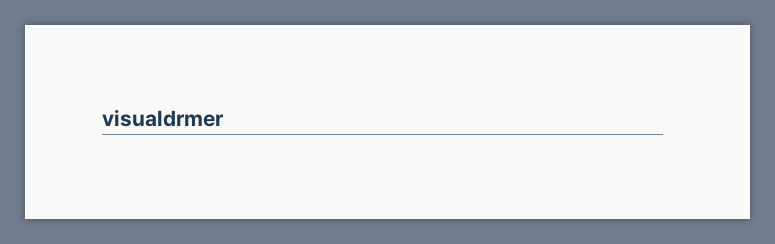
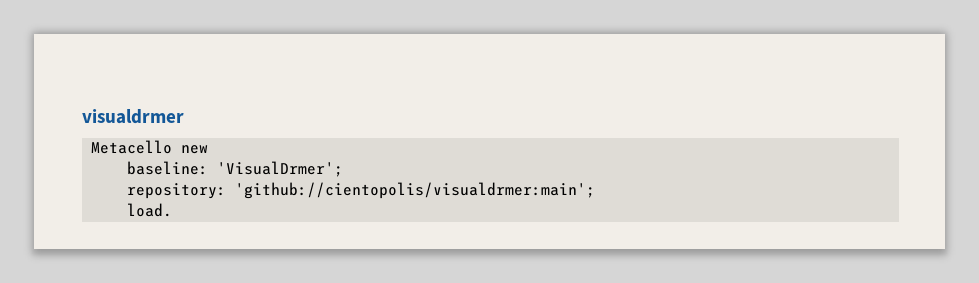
+ Metacello new
+ baseline: 'VisualDrmer';
+ repository: 'github://cientopolis/visualdrmer:main';
+ load.

